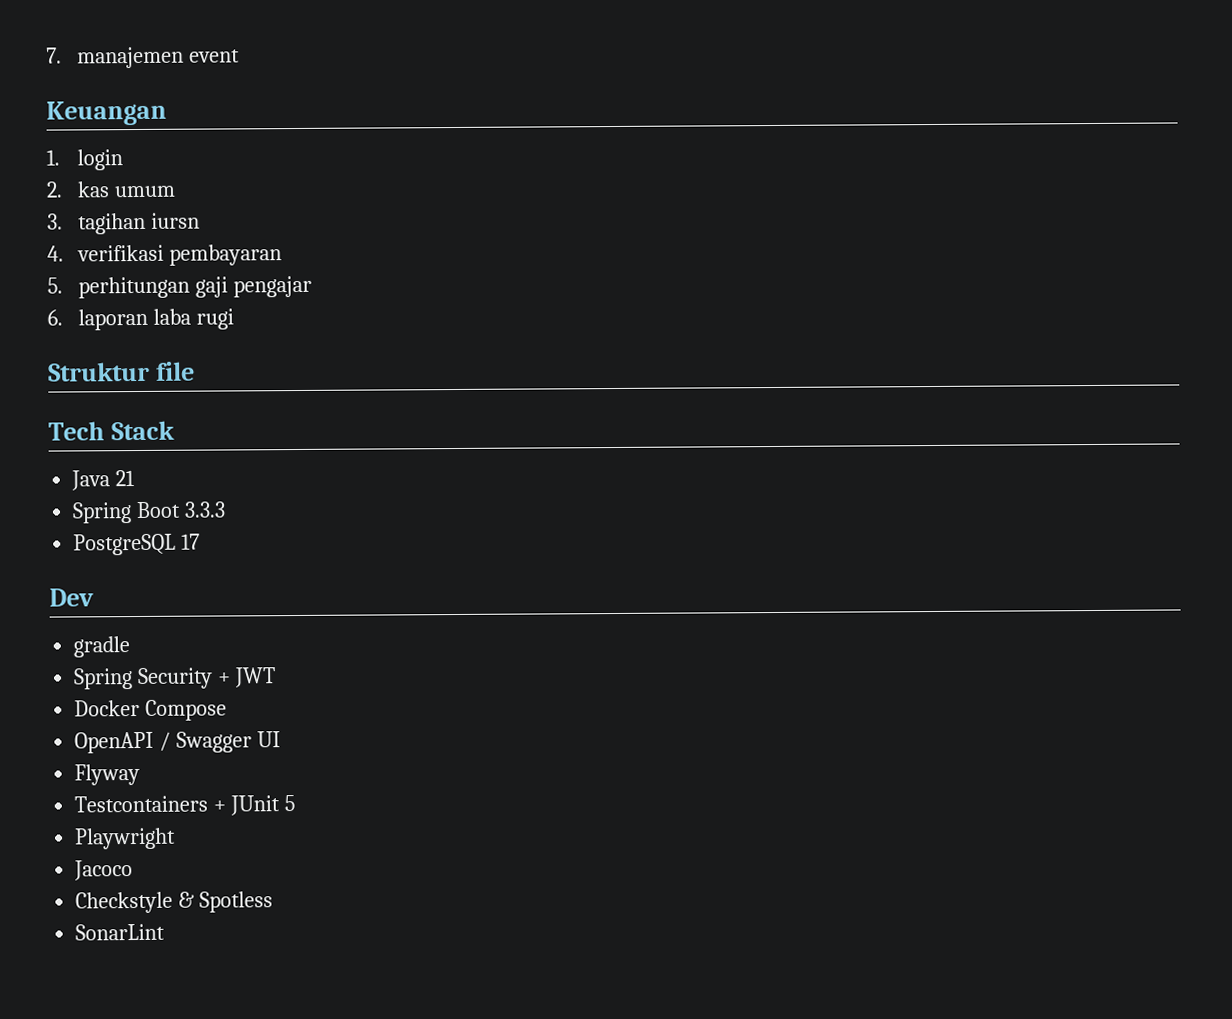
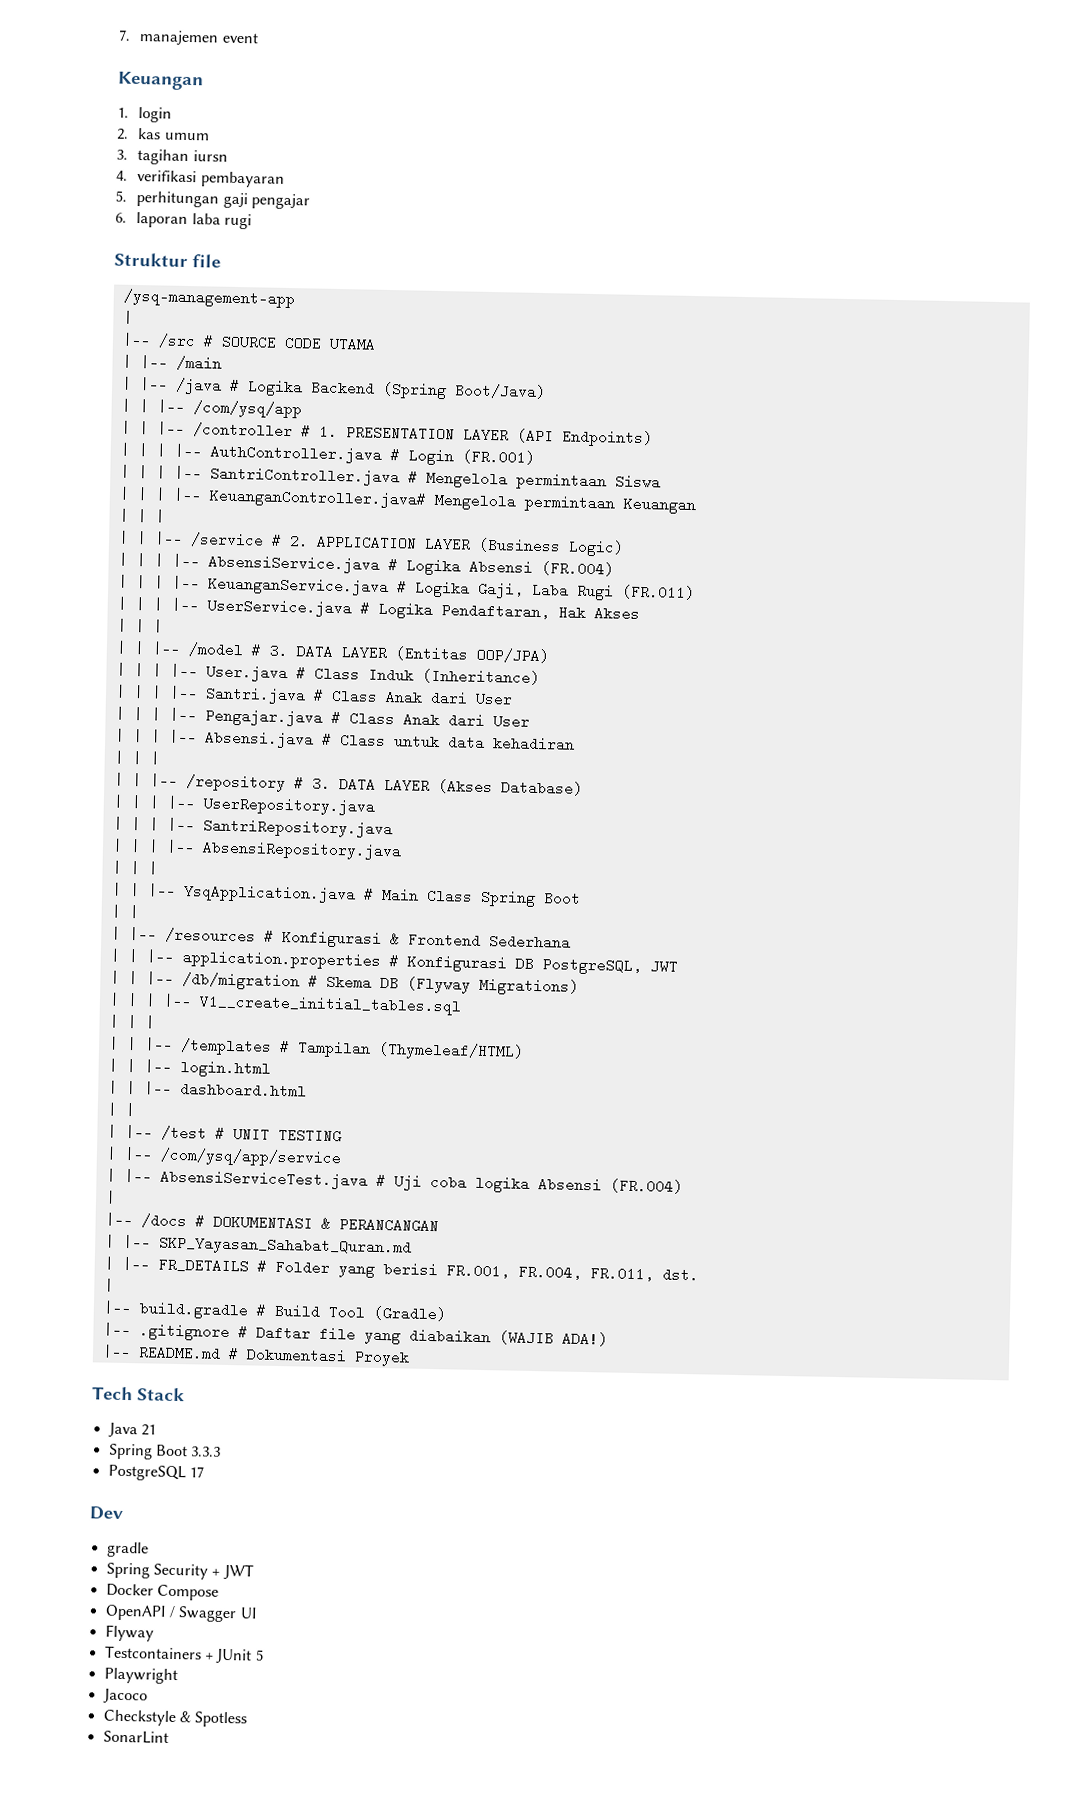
+ /ysq-management-app
+ |
+ |-- /src # SOURCE CODE UTAMA
+ | |-- /main
+ | |-- /java # Logika Backend (Spring Boot/Java)
+ | | |-- /com/ysq/app
+ | | |-- /controller # 1. PRESENTATION LAYER (API Endpoints)
+ | | | |-- AuthController.java # Login (FR.001)
+ | | | |-- SantriController.java # Mengelola permintaan Siswa
+ | | | |-- KeuanganController.java# Mengelola permintaan Keuangan
+ | | |
+ | | |-- /service # 2. APPLICATION LAYER (Business Logic)
+ | | | |-- AbsensiService.java # Logika Absensi (FR.004)
+ | | | |-- KeuanganService.java # Logika Gaji, Laba Rugi (FR.011)
+ | | | |-- UserService.java # Logika Pendaftaran, Hak Akses
+ | | |
+ | | |-- /model # 3. DATA LAYER (Entitas OOP/JPA)
+ | | | |-- User.java # Class Induk (Inheritance)
+ | | | |-- Santri.java # Class Anak dari User
+ | | | |-- Pengajar.java # Class Anak dari User
+ | | | |-- Absensi.java # Class untuk data kehadiran
+ | | |
+ | | |-- /repository # 3. DATA LAYER (Akses Database)
+ | | | |-- UserRepository.java
+ | | | |-- SantriRepository.java
+ | | | |-- AbsensiRepository.java
+ | | |
+ | | |-- YsqApplication.java # Main Class Spring Boot
+ | |
+ | |-- /resources # Konfigurasi & Frontend Sederhana
+ | | |-- application.properties # Konfigurasi DB PostgreSQL, JWT
+ | | |-- /db/migration # Skema DB (Flyway Migrations)
+ | | | |-- V1__create_initial_tables.sql
+ | | |
+ | | |-- /templates # Tampilan (Thymeleaf/HTML)
+ | | |-- login.html
+ | | |-- dashboard.html
+ | |
+ | |-- /test # UNIT TESTING
+ | |-- /com/ysq/app/service
+ | |-- AbsensiServiceTest.java # Uji coba logika Absensi (FR.004)
+ |
+ |-- /docs # DOKUMENTASI & PERANCANGAN
+ | |-- SKP_Yayasan_Sahabat_Quran.md
+ | |-- FR_DETAILS # Folder yang berisi FR.001, FR.004, FR.011, dst.
+ |
+ |-- build.gradle # Build Tool (Gradle)
+ |-- .gitignore # Daftar file yang diabaikan (WAJIB ADA!)
+ |-- README.md # Dokumentasi Proyek

